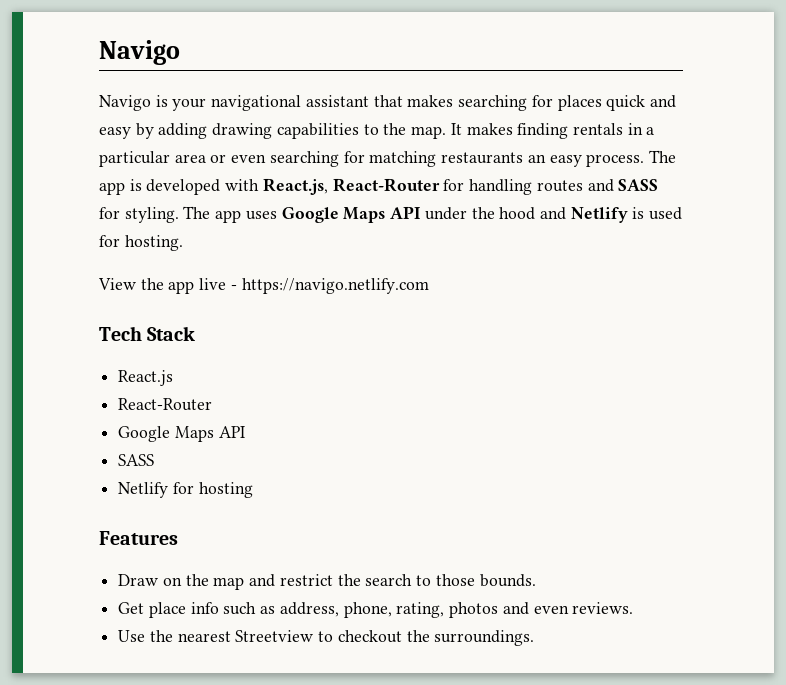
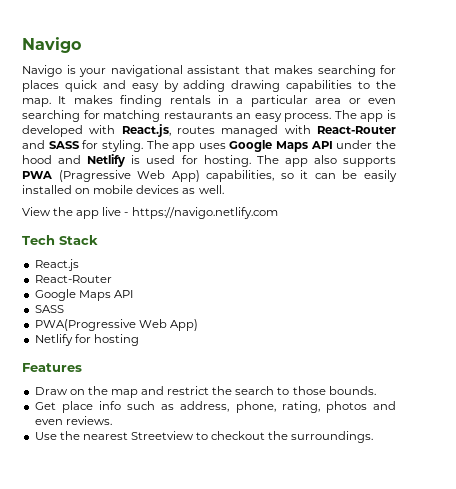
- The app is developed with React.js, React-Router for handling routes and SASS for styling.
+ The app is developed with React.js, routes managed with React-Router and SASS for styling.
+ The app also supports PWA (Pragressive Web App) capabilities, so it can be easily installed on mobile devices as well.
+ PWA(Progressive Web App)

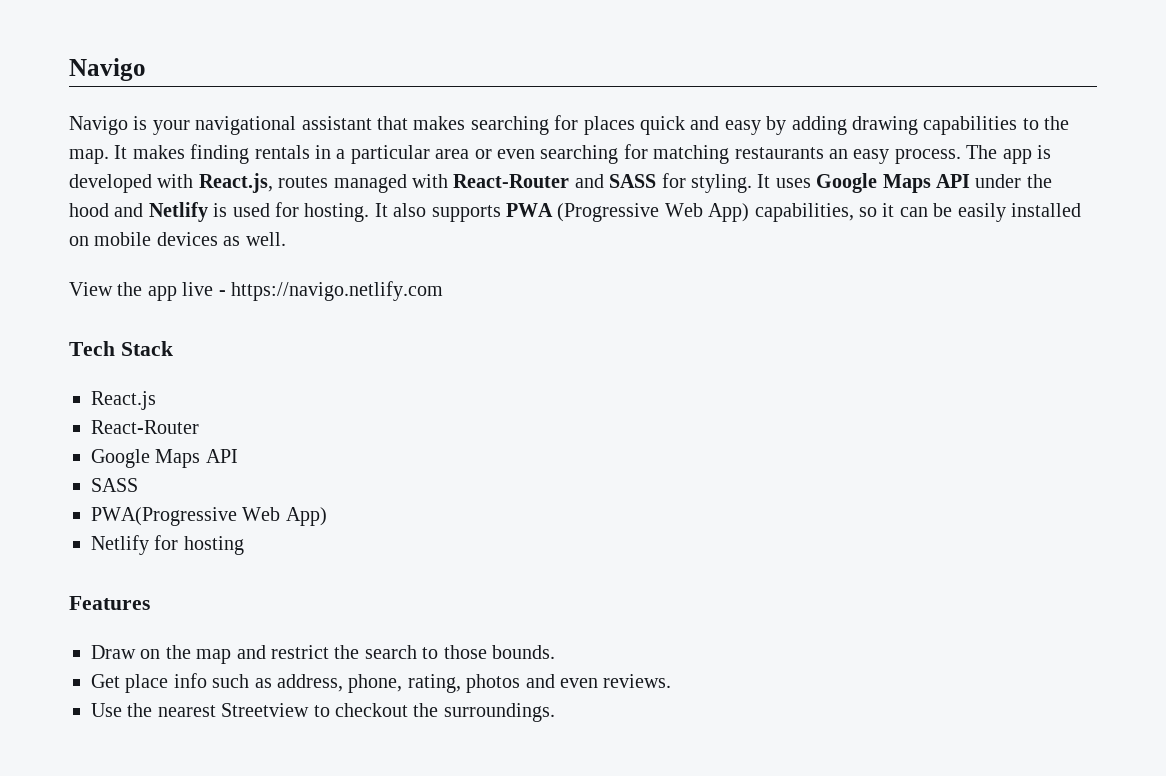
- The app uses Google Maps API under the hood and Netlify is used for hosting.
+ It uses Google Maps API under the hood and Netlify is used for hosting.
- The app also supports PWA (Pragressive Web App) capabilities, so it can be easily installed on mobile devices as well.
+ It also supports PWA (Progressive Web App) capabilities, so it can be easily installed on mobile devices as well.

